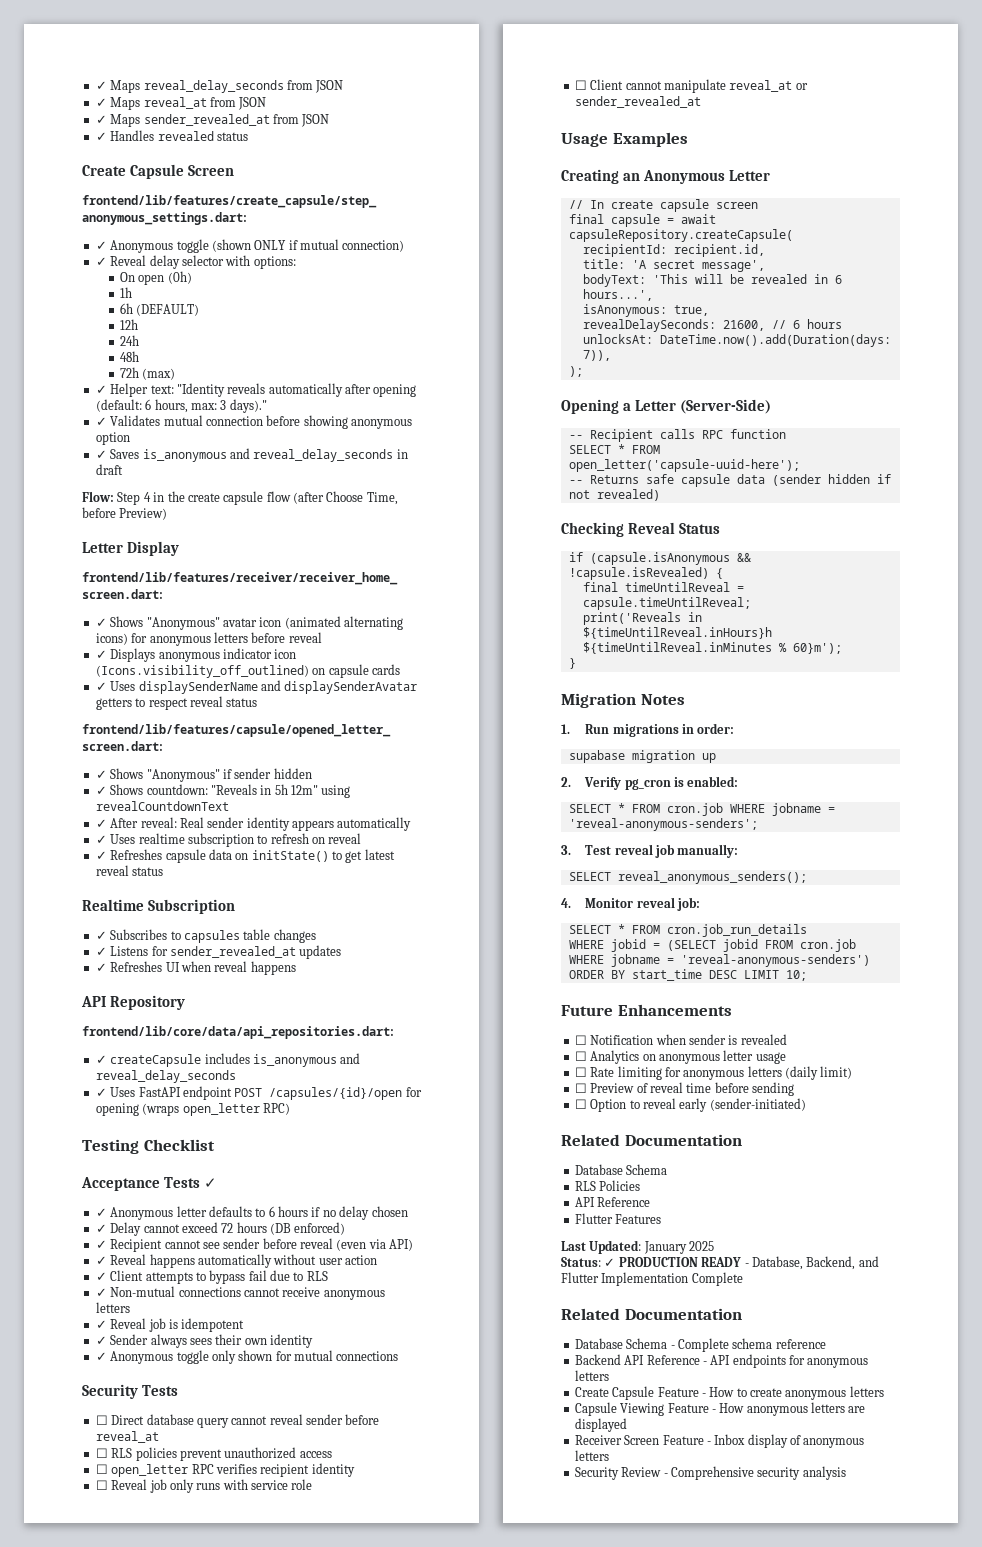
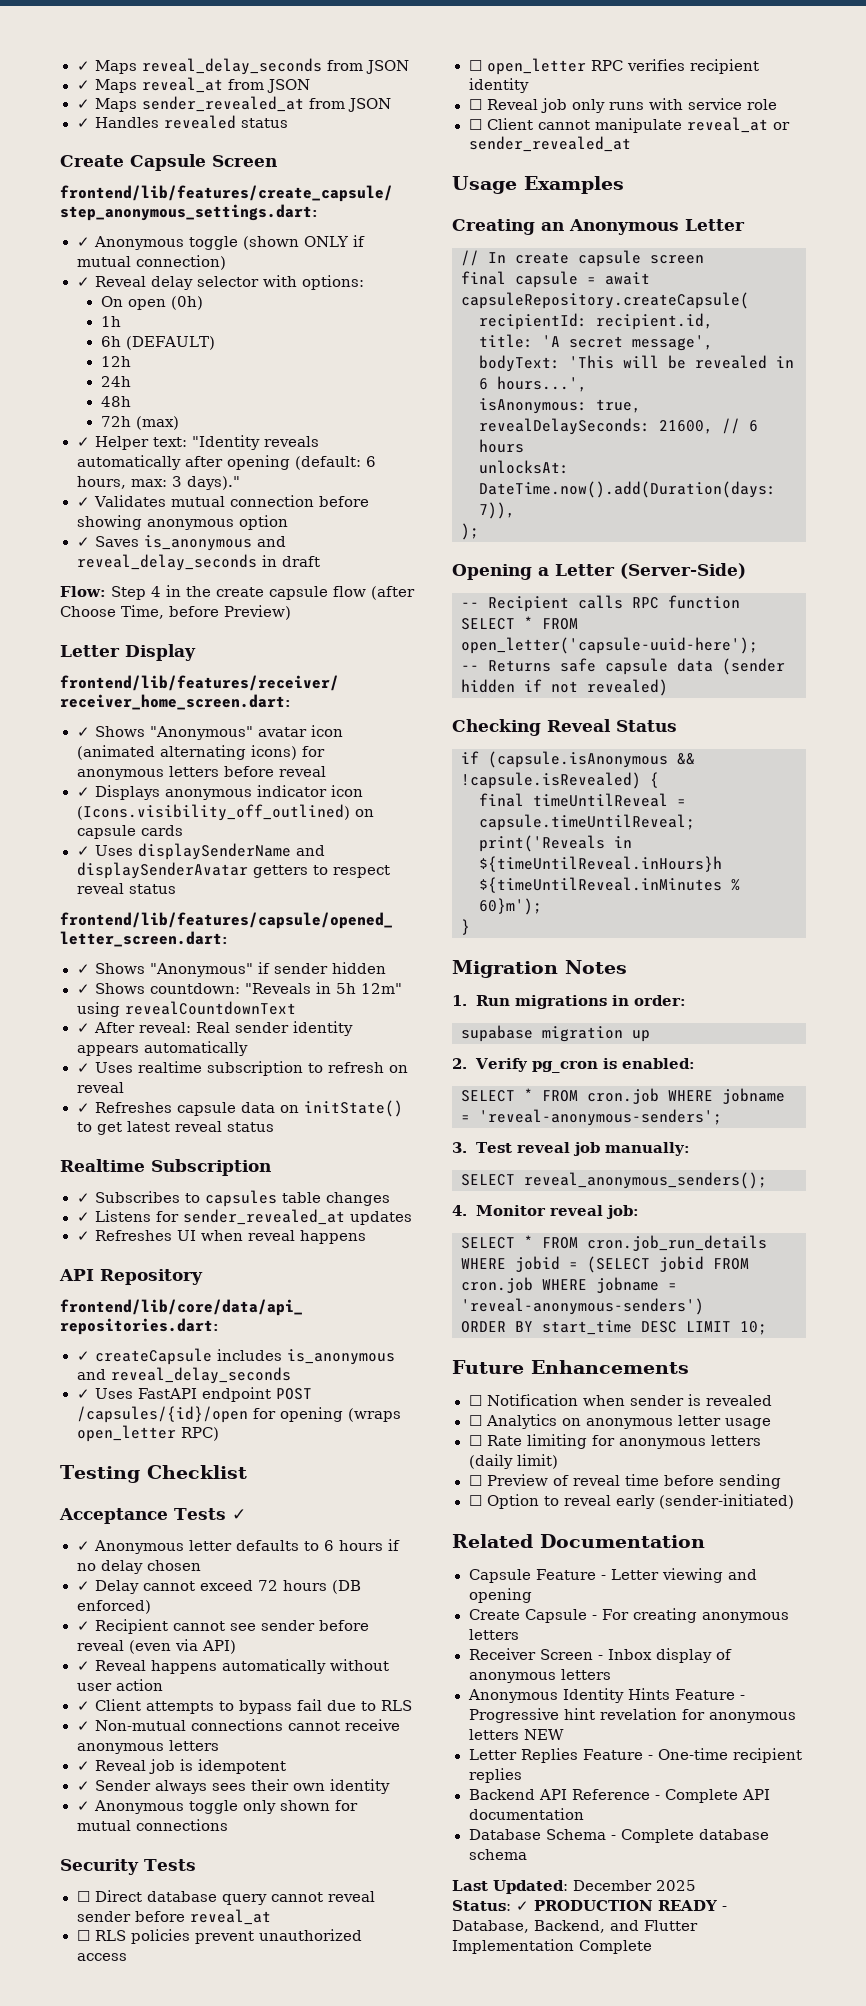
  ☐ Option to reveal early (sender-initiated)
  Related Documentation
- Database Schema
- RLS Policies
- API Reference
- Flutter Features
+ Capsule Feature - Letter viewing and opening
+ Create Capsule - For creating anonymous letters
+ Receiver Screen - Inbox display of anonymous letters
+ Anonymous Identity Hints Feature - Progressive hint revelation for anonymous letters NEW
+ Letter Replies Feature - One-time recipient replies
+ Backend API Reference - Complete API documentation
+ Database Schema - Complete database schema
- Last Updated: January 2025
+ Last Updated: December 2025
  Status: ✓ PRODUCTION READY - Database, Backend, and Flutter Implementation Complete
- Related Documentation
- Database Schema - Complete schema reference
- Backend API Reference - API endpoints for anonymous letters
- Create Capsule Feature - How to create anonymous letters
- Capsule Viewing Feature - How anonymous letters are displayed
- Receiver Screen Feature - Inbox display of anonymous letters
- Security Review - Comprehensive security analysis

